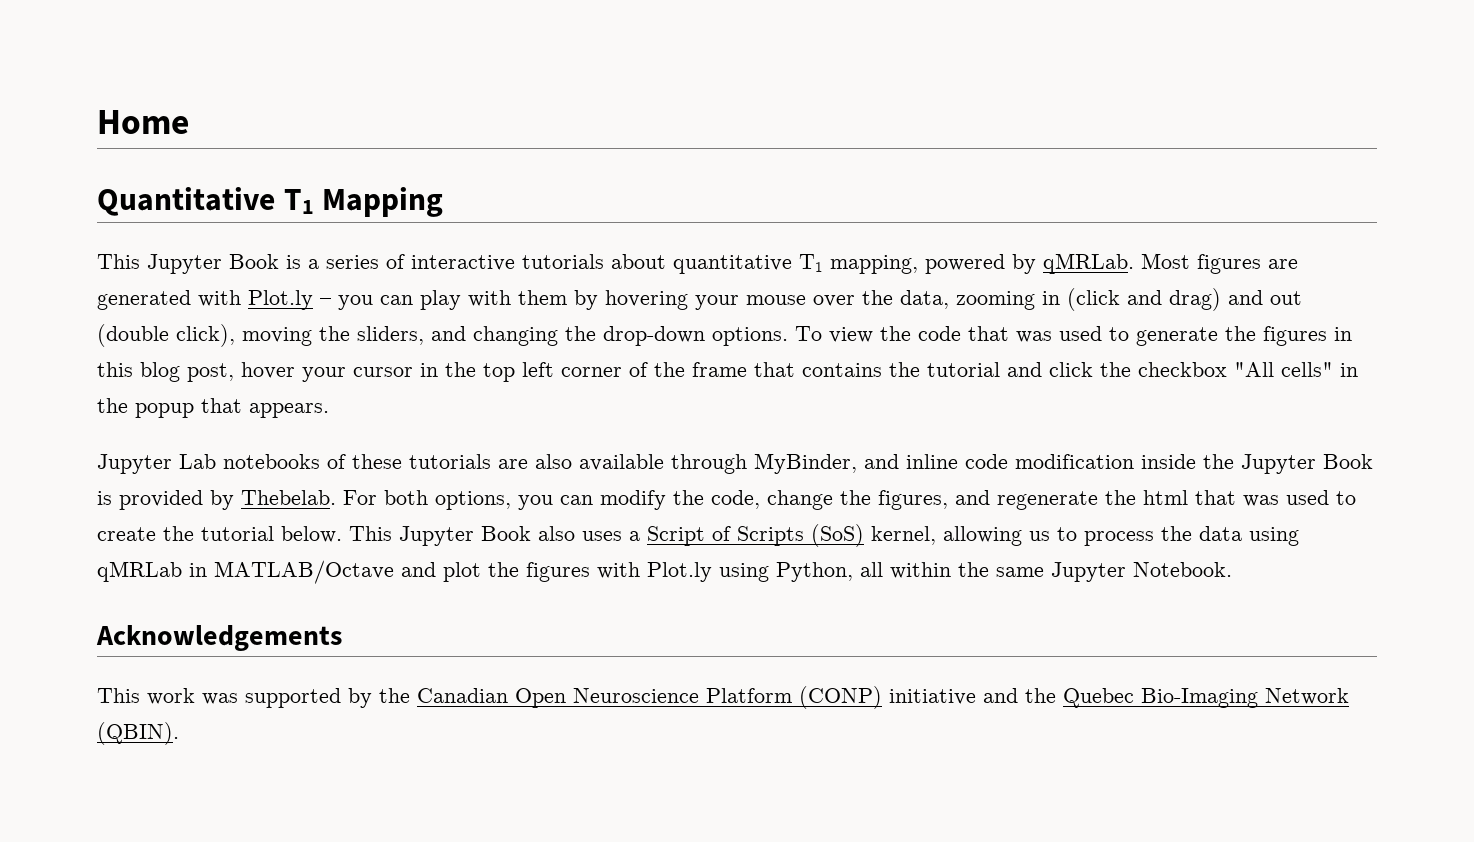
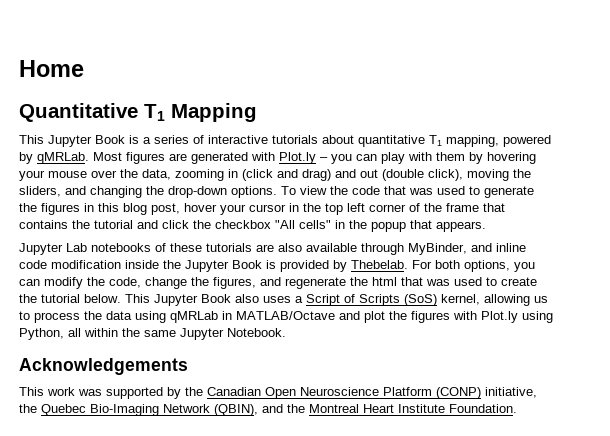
- This work was supported by the Canadian Open Neuroscience Platform (CONP) initiative and the Quebec Bio-Imaging Network (QBIN).
+ This work was supported by the Canadian Open Neuroscience Platform (CONP) initiative, the Quebec Bio-Imaging Network (QBIN), and the Montreal Heart Institute Foundation.

